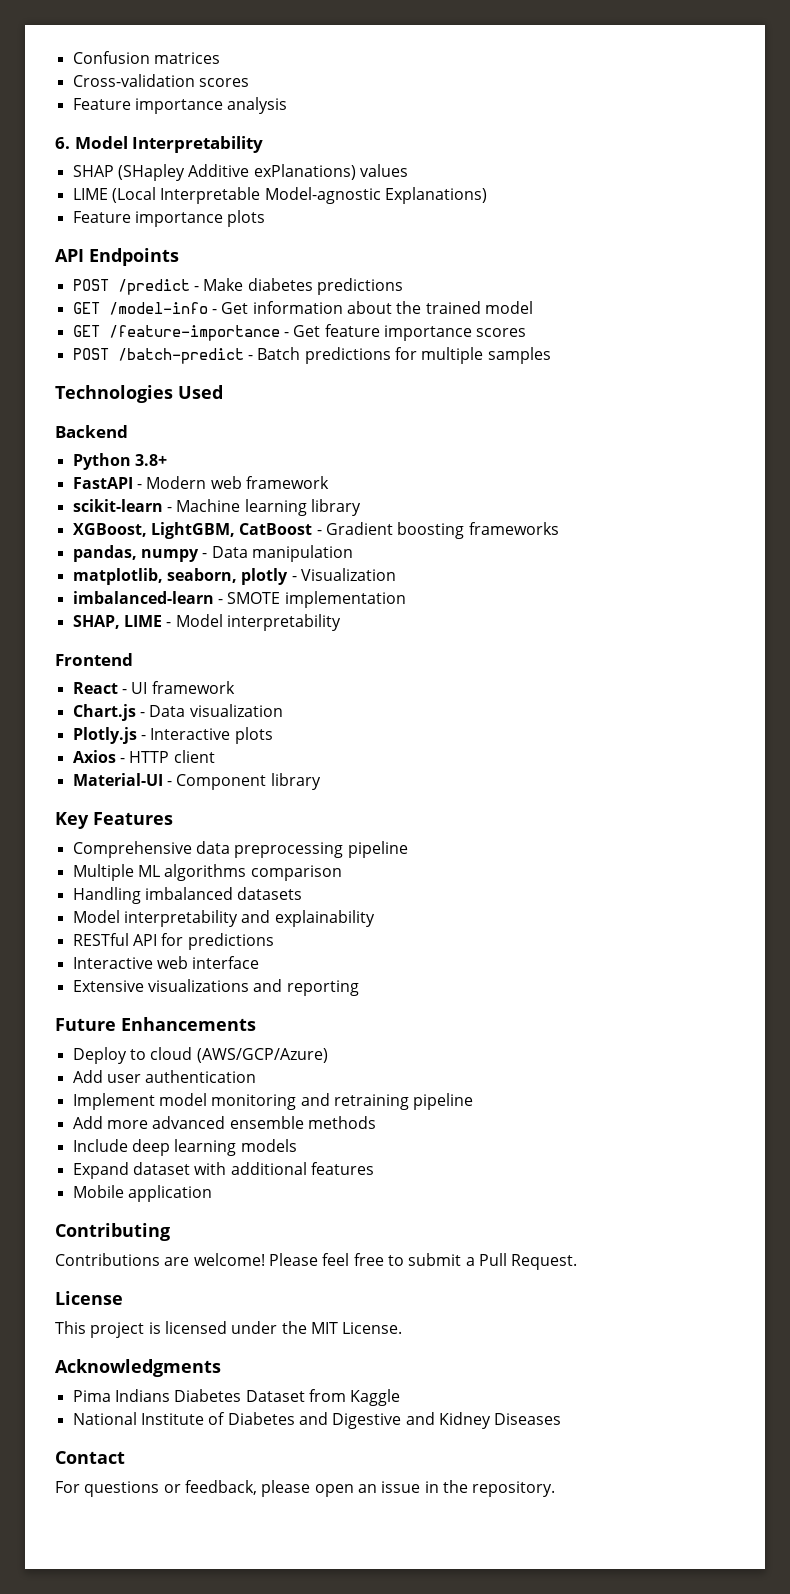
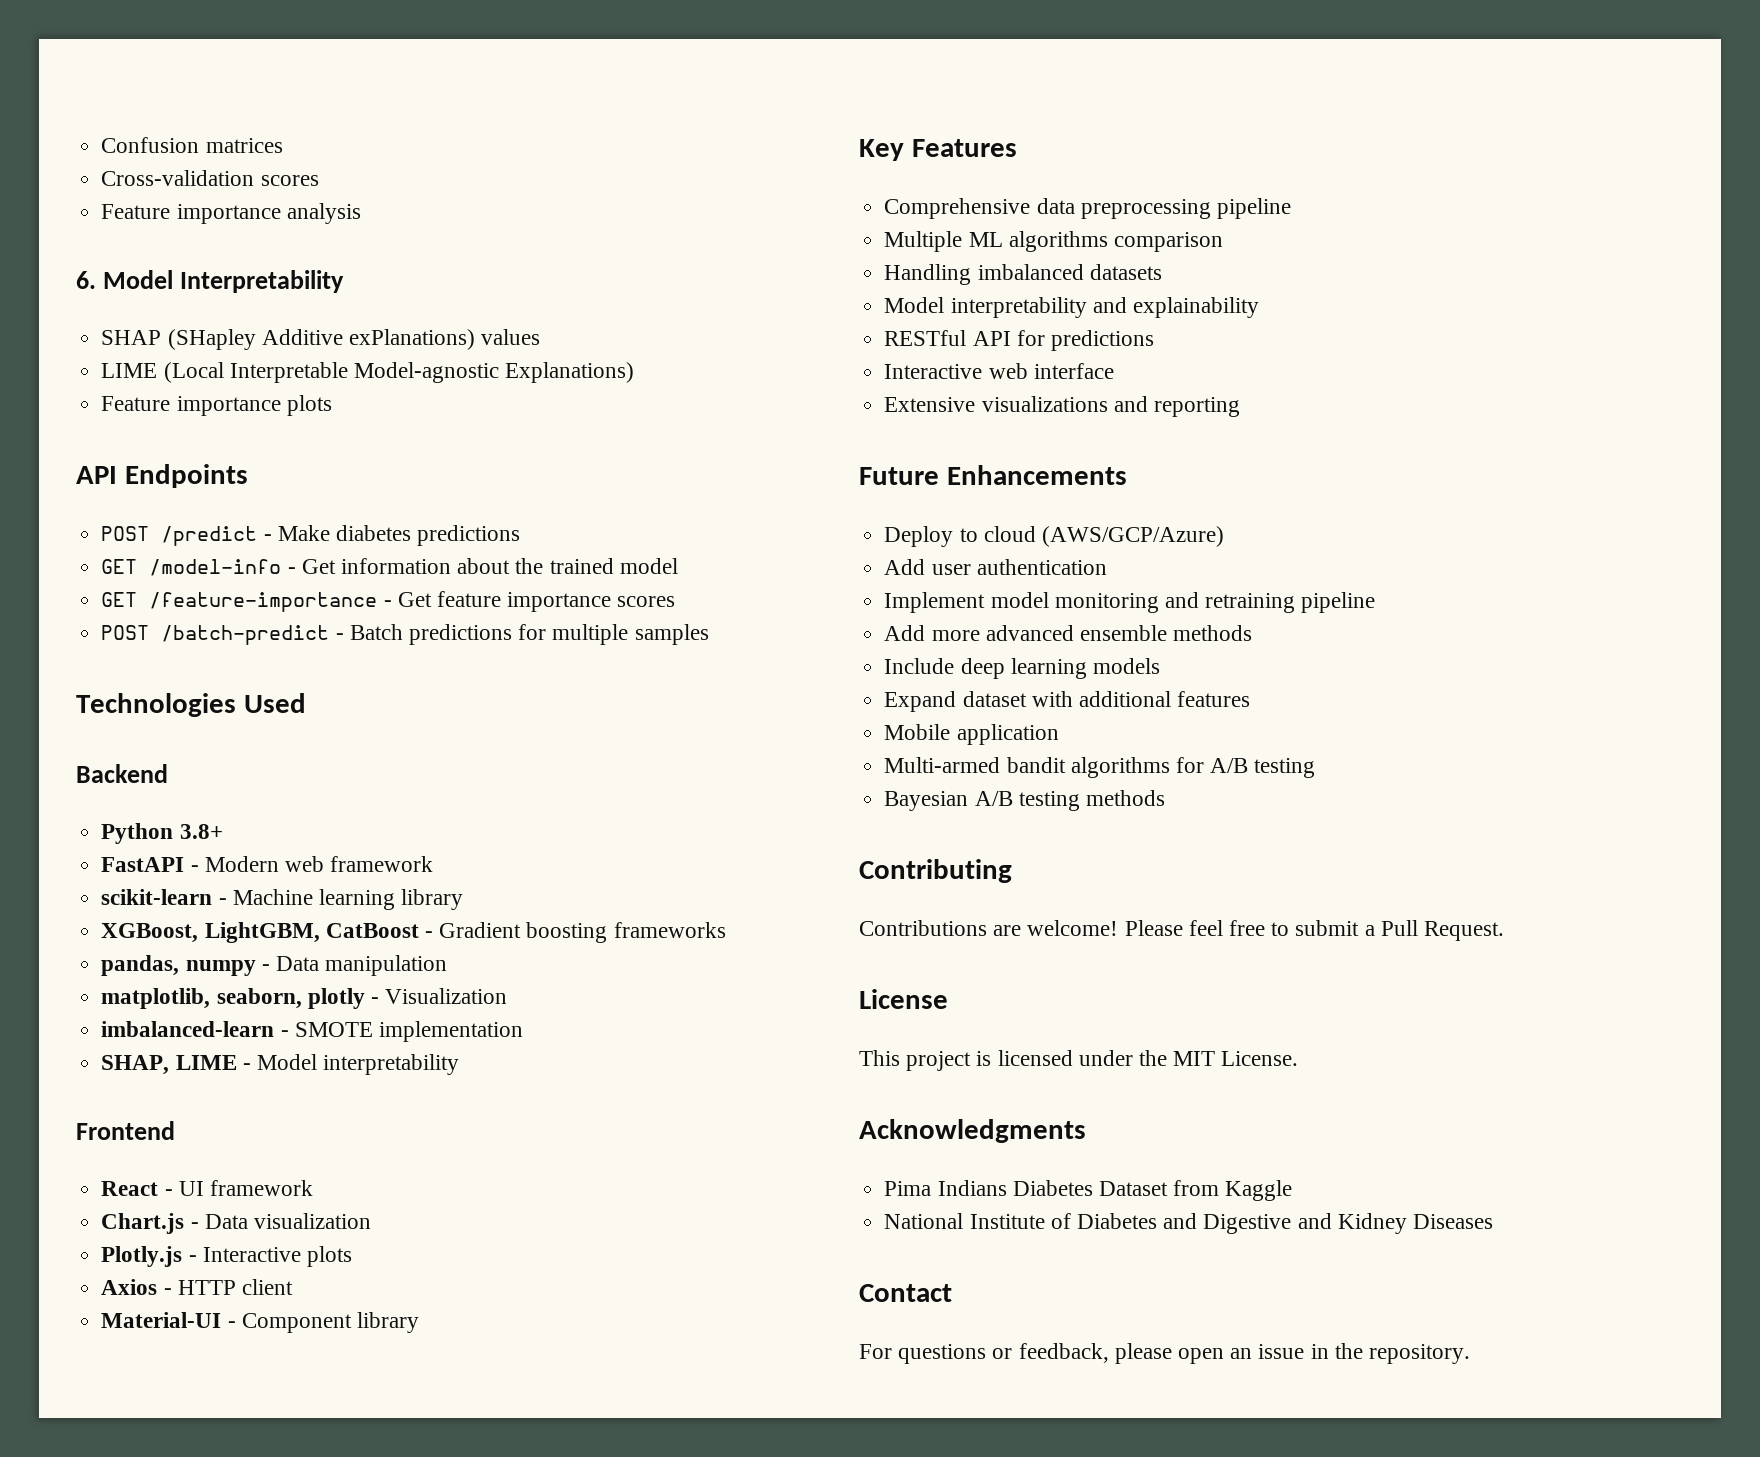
+ Multi-armed bandit algorithms for A/B testing
+ Bayesian A/B testing methods

